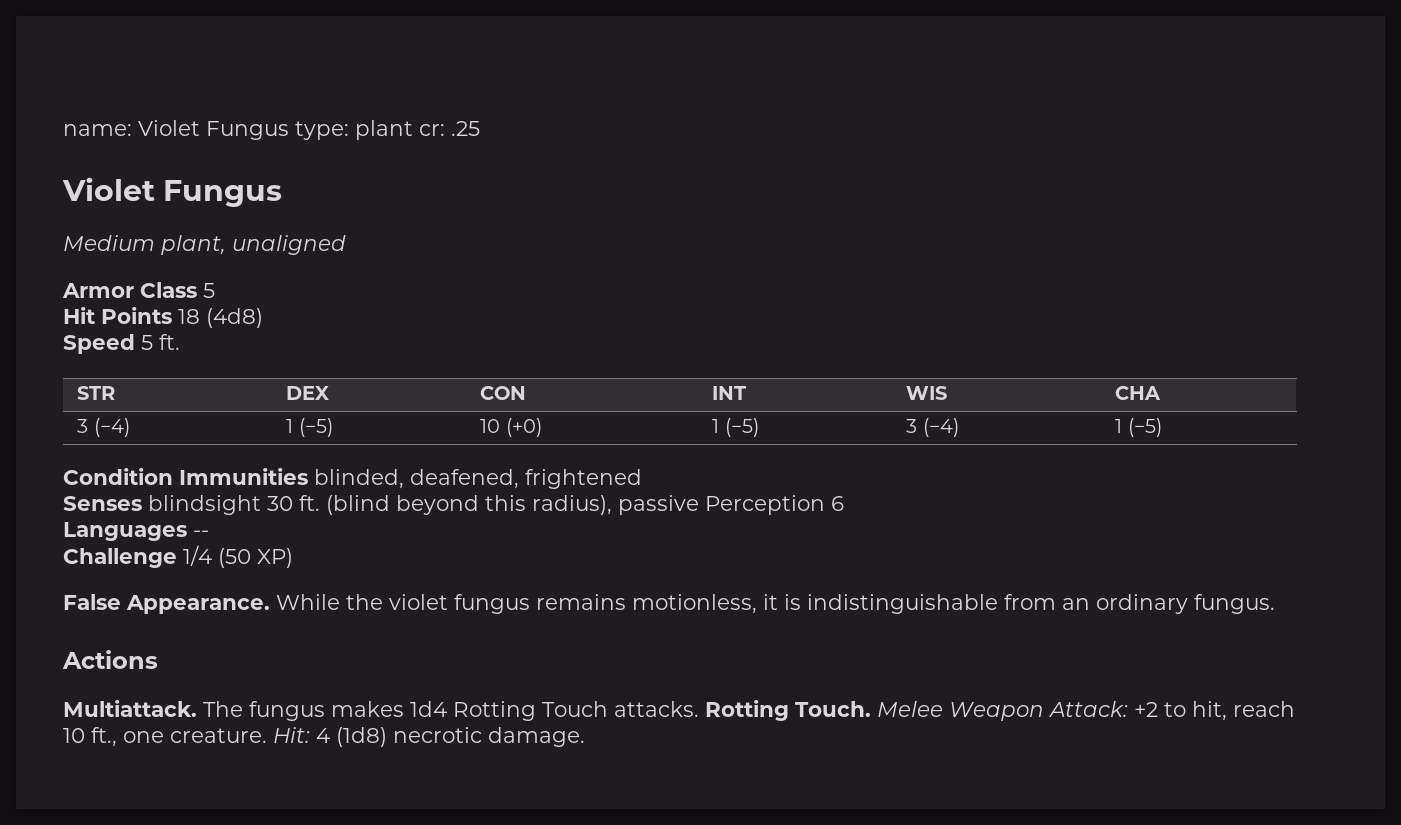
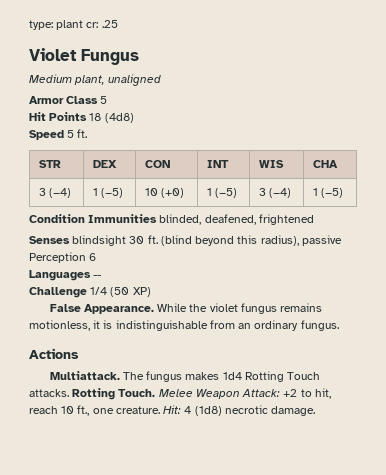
- name: Violet Fungus type: plant cr: .25
+ type: plant cr: .25

